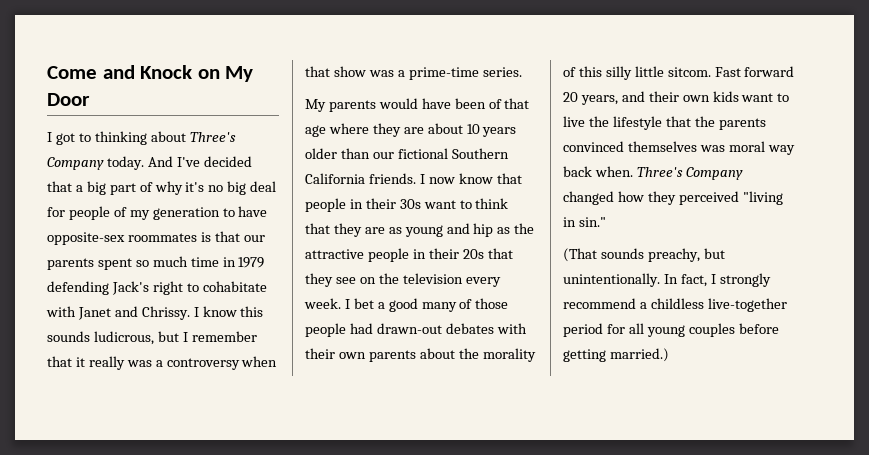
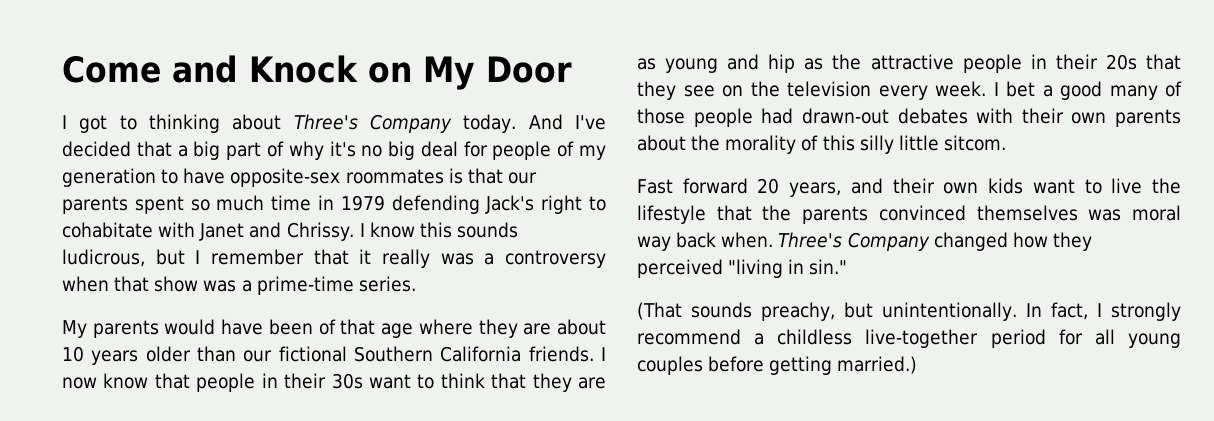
- I bet a good many of those people had drawn-out debates with their own parents about the morality of this silly little sitcom. Fast forward 20 years, and their own kids want to live the lifestyle that the parents convinced themselves was moral way back when.
+ I bet a good many of those people had drawn-out debates with their own parents about the morality of this silly little sitcom.
+ Fast forward 20 years, and their own kids want to live the lifestyle that the parents convinced themselves was moral way back when.

